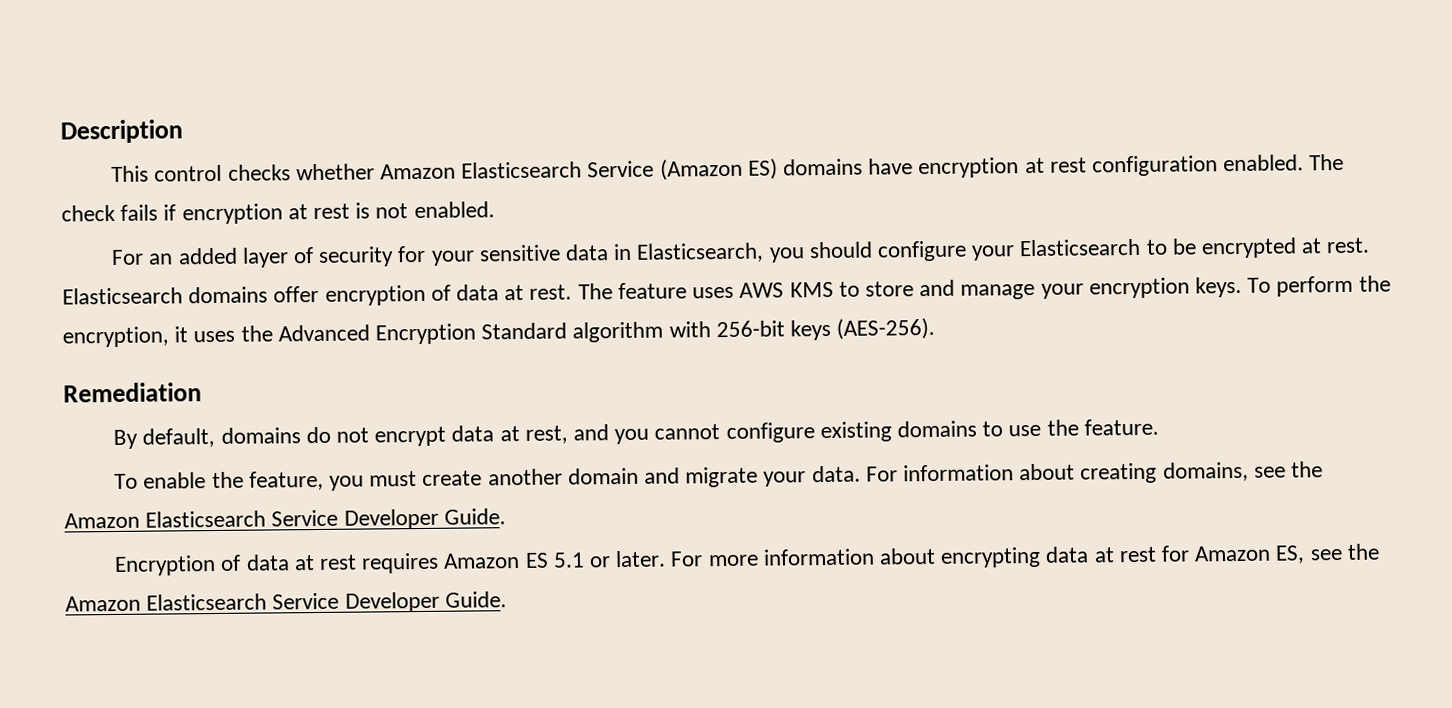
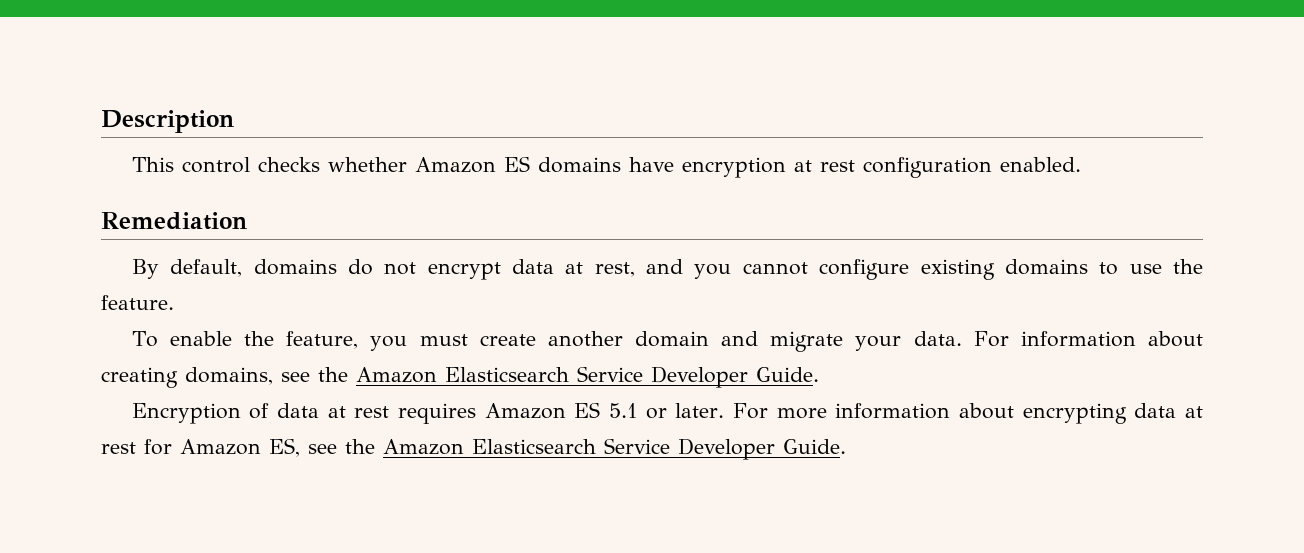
- This control checks whether Amazon Elasticsearch Service (Amazon ES) domains have encryption at rest configuration enabled. The check fails if encryption at rest is not enabled.
- For an added layer of security for your sensitive data in Elasticsearch, you should configure your Elasticsearch to be encrypted at rest. Elasticsearch domains offer encryption of data at rest. The feature uses AWS KMS to store and manage your encryption keys. To perform the encryption, it uses the Advanced Encryption Standard algorithm with 256-bit keys (AES-256).
+ This control checks whether Amazon ES domains have encryption at rest configuration enabled.

